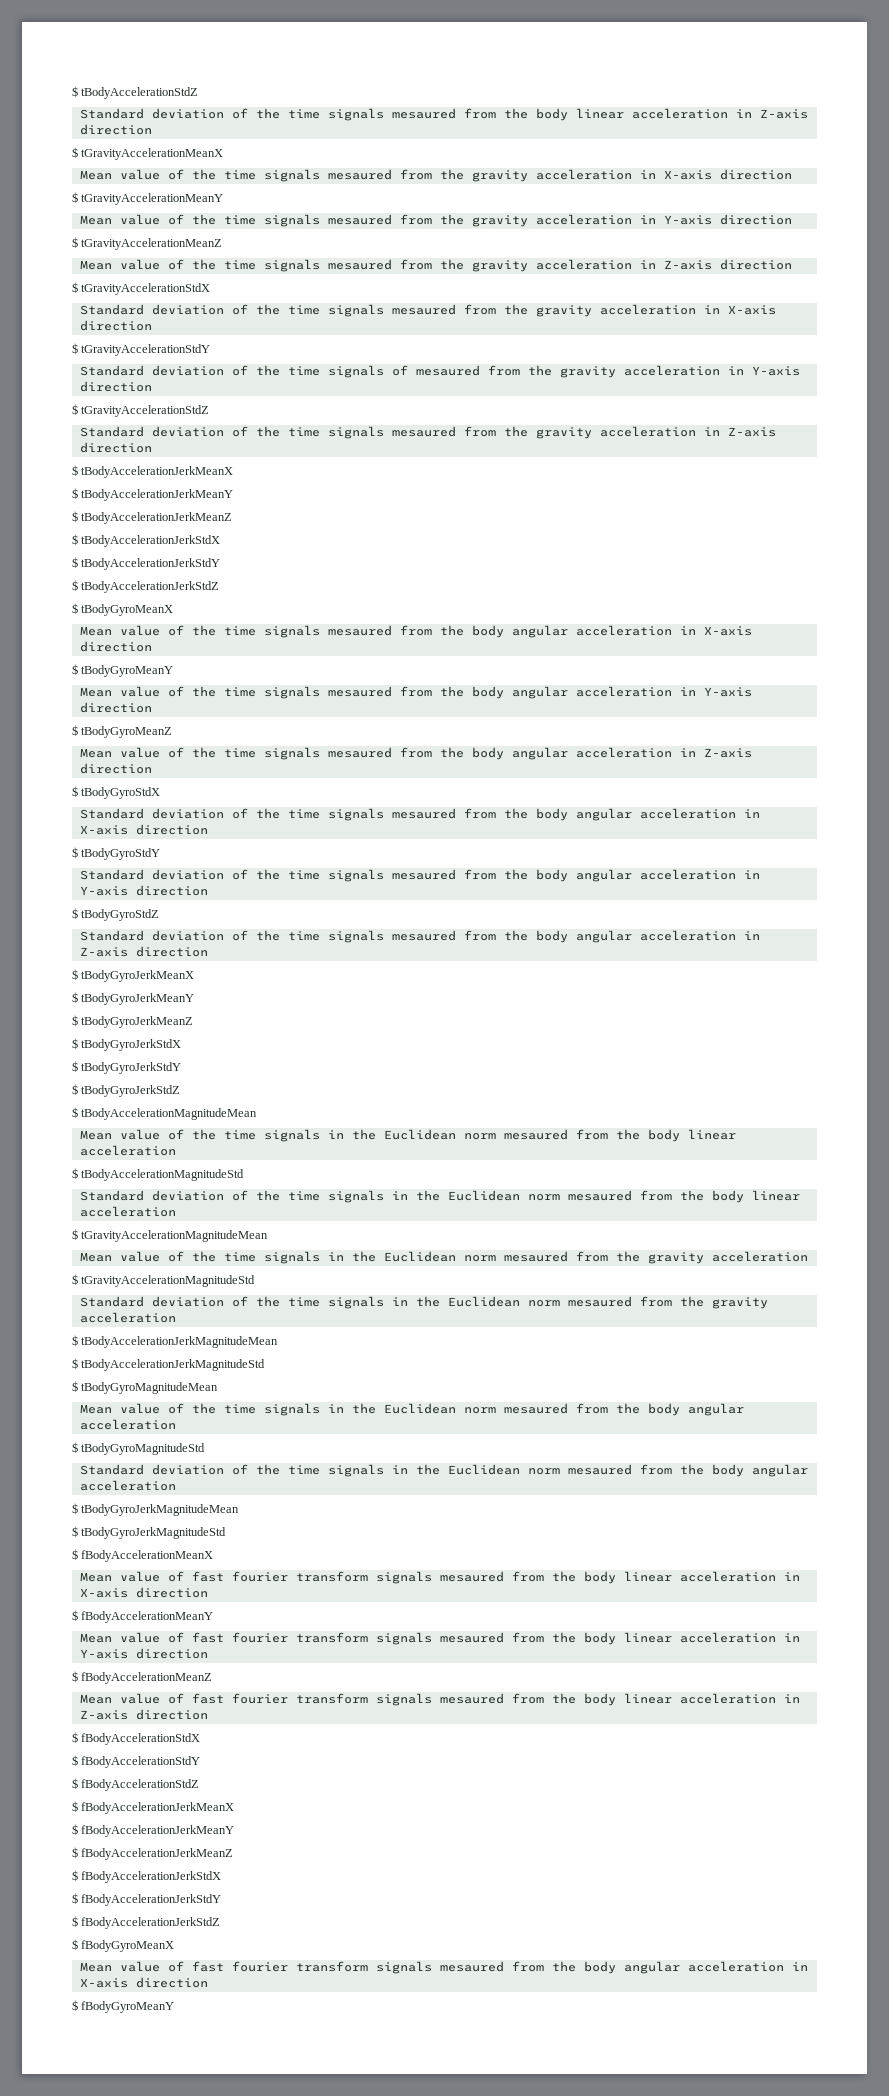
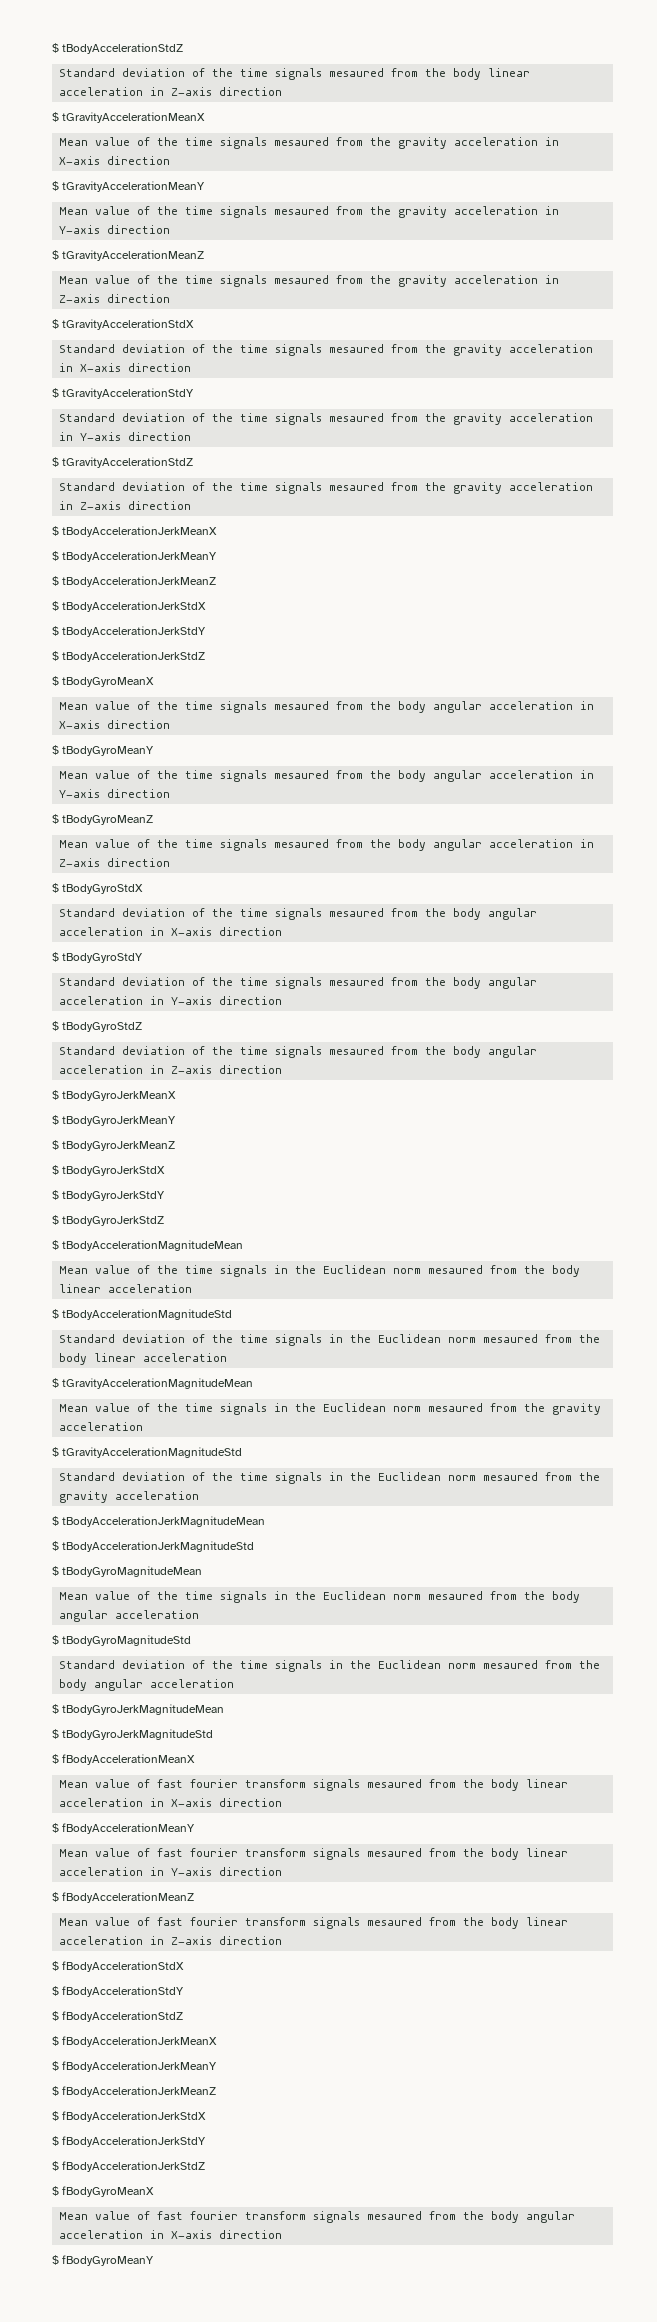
- Standard deviation of the time signals of mesaured from the gravity acceleration in Y-axis direction
+ Standard deviation of the time signals mesaured from the gravity acceleration in Y-axis direction

